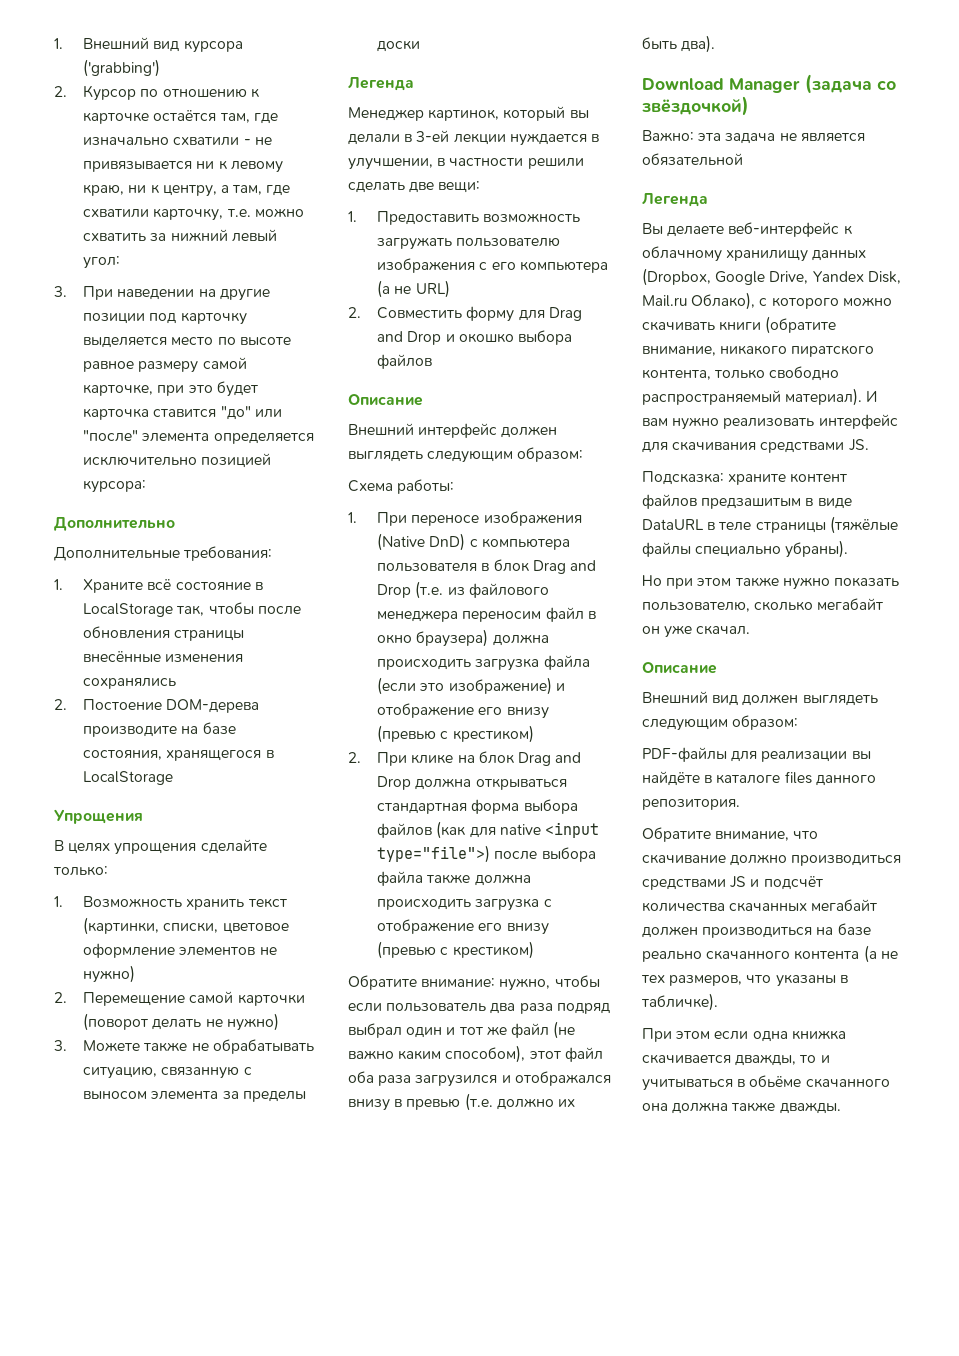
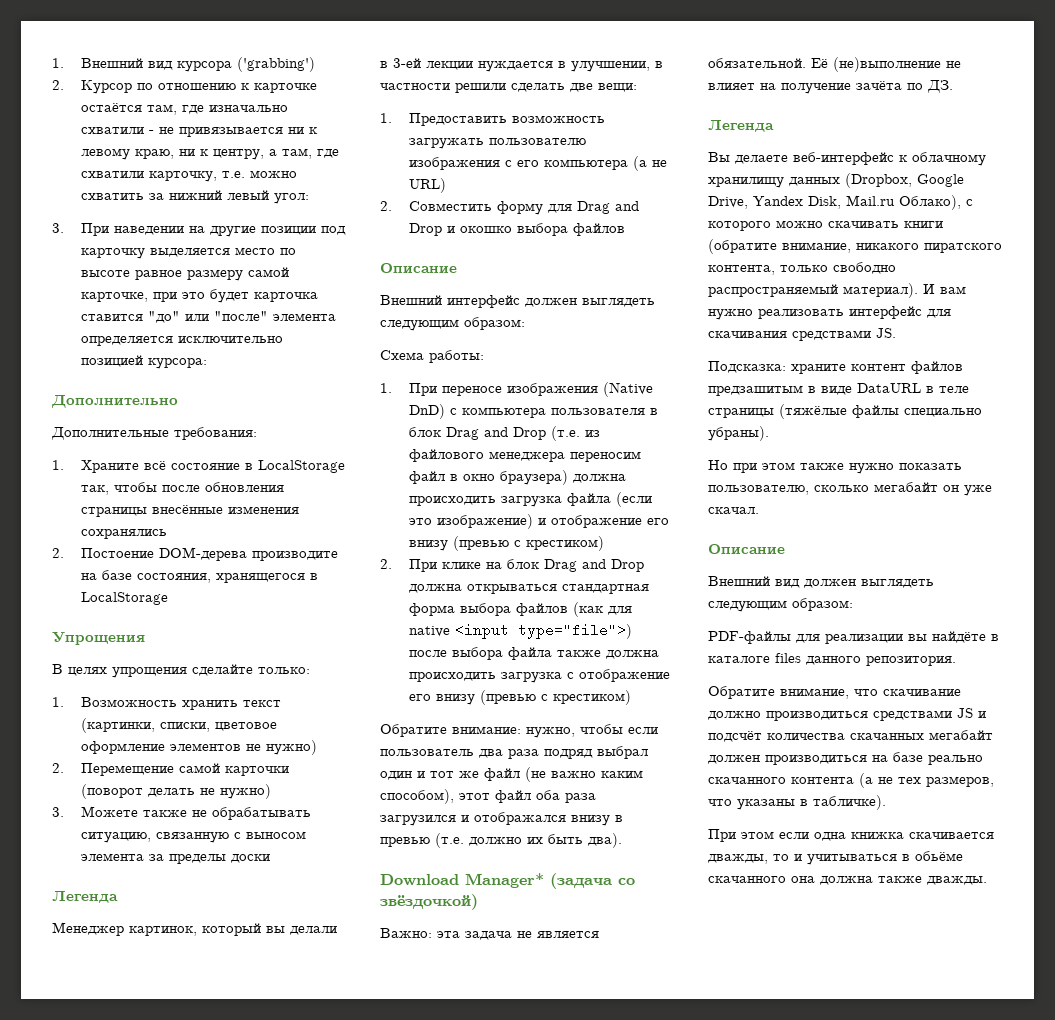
- Download Manager (задача со звёздочкой)
+ Download Manager* (задача со звёздочкой)
- Важно: эта задача не является обязательной
+ Важно: эта задача не является обязательной. Её (не)выполнение не влияет на получение зачёта по ДЗ.

